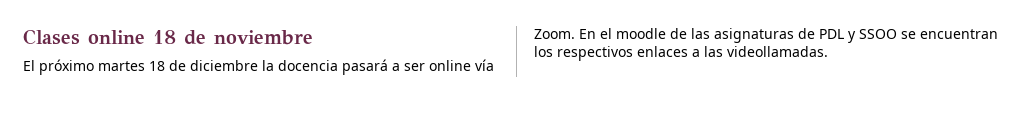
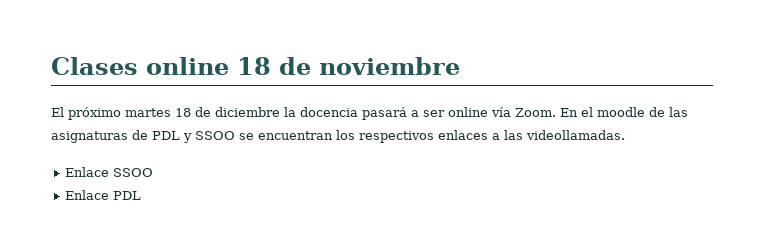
+ Enlace SSOO
+ Enlace PDL

